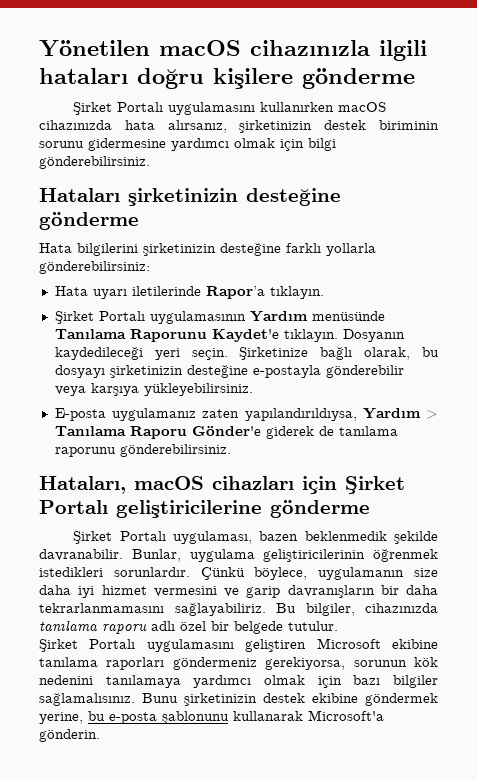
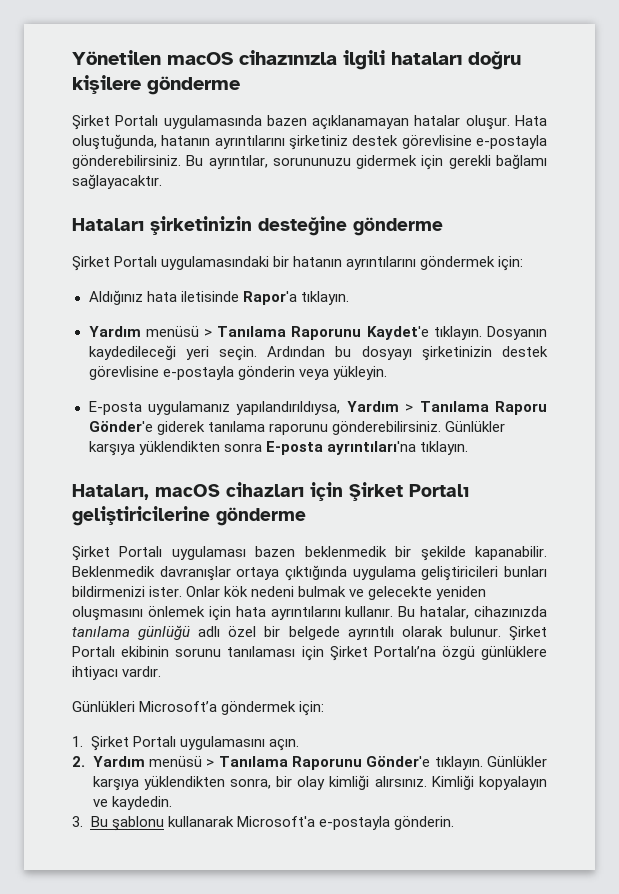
- Şirket Portalı uygulamasını kullanırken macOS cihazınızda hata alırsanız, şirketinizin destek biriminin sorunu gidermesine yardımcı olmak için bilgi gönderebilirsiniz.
+ Şirket Portalı uygulamasında bazen açıklanamayan hatalar oluşur. Hata oluştuğunda, hatanın ayrıntılarını şirketiniz destek görevlisine e-postayla gönderebilirsiniz. Bu ayrıntılar, sorununuzu gidermek için gerekli bağlamı sağlayacaktır.
  Hataları şirketinizin desteğine gönderme
- Hata bilgilerini şirketinizin desteğine farklı yollarla gönderebilirsiniz:
- Hata uyarı iletilerinde Rapor’a tıklayın.
- Şirket Portalı uygulamasının Yardım menüsünde Tanılama Raporunu Kaydet'e tıklayın.
+ Şirket Portalı uygulamasındaki bir hatanın ayrıntılarını göndermek için:
+ Aldığınız hata iletisinde Rapor'a tıklayın.
+ Yardım menüsü > Tanılama Raporunu Kaydet'e tıklayın.
- Şirketinize bağlı olarak, bu dosyayı şirketinizin desteğine e-postayla gönderebilir veya karşıya yükleyebilirsiniz.
+ Ardından bu dosyayı şirketinizin destek görevlisine e-postayla gönderin veya yükleyin.
- E-posta uygulamanız zaten yapılandırıldıysa, Yardım > Tanılama Raporu Gönder'e giderek de tanılama raporunu gönderebilirsiniz.
+ E-posta uygulamanız yapılandırıldıysa, Yardım > Tanılama Raporu Gönder'e giderek tanılama raporunu gönderebilirsiniz. Günlükler karşıya yüklendikten sonra E-posta ayrıntıları'na tıklayın.
- Şirket Portalı uygulaması, bazen beklenmedik şekilde davranabilir. Bunlar, uygulama geliştiricilerinin öğrenmek istedikleri sorunlardır. Çünkü böylece, uygulamanın size daha iyi hizmet vermesini ve garip davranışların bir daha tekrarlanmamasını sağlayabiliriz. Bu bilgiler, cihazınızda tanılama raporu adlı özel bir belgede tutulur.
- Şirket Portalı uygulamasını geliştiren Microsoft ekibine tanılama raporları göndermeniz gerekiyorsa, sorunun kök nedenini tanılamaya yardımcı olmak için bazı bilgiler sağlamalısınız. Bunu şirketinizin destek ekibine göndermek yerine, bu e-posta şablonunu kullanarak Microsoft'a gönderin.
+ Şirket Portalı uygulaması bazen beklenmedik bir şekilde kapanabilir. Beklenmedik davranışlar ortaya çıktığında uygulama geliştiricileri bunları bildirmenizi ister. Onlar kök nedeni bulmak ve gelecekte yeniden oluşmasını önlemek için hata ayrıntılarını kullanır. Bu hatalar, cihazınızda tanılama günlüğü adlı özel bir belgede ayrıntılı olarak bulunur. Şirket Portalı ekibinin sorunu tanılaması için Şirket Portalı’na özgü günlüklere ihtiyacı vardır.
+ Günlükleri Microsoft’a göndermek için:
+ 1. Şirket Portalı uygulamasını açın.
+ 2. Yardım menüsü > Tanılama Raporunu Gönder'e tıklayın. Günlükler karşıya yüklendikten sonra, bir olay kimliği alırsınız. Kimliği kopyalayın ve kaydedin.
+ 3. Bu şablonu kullanarak Microsoft'a e-postayla gönderin.

